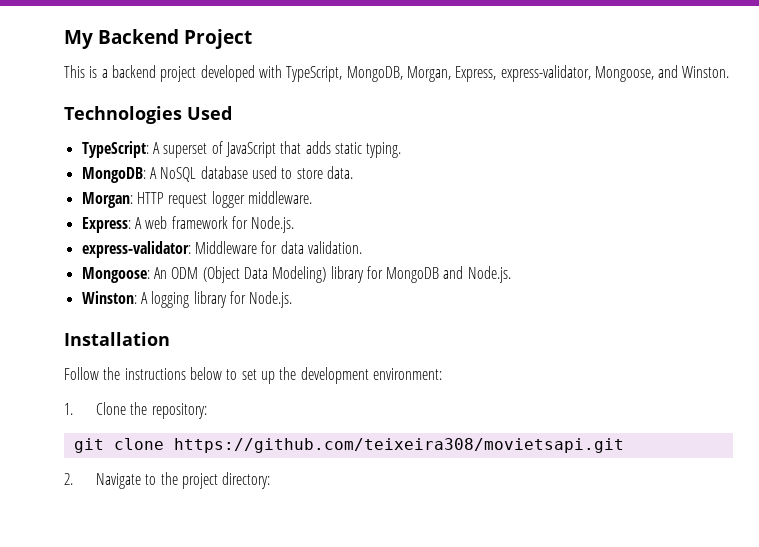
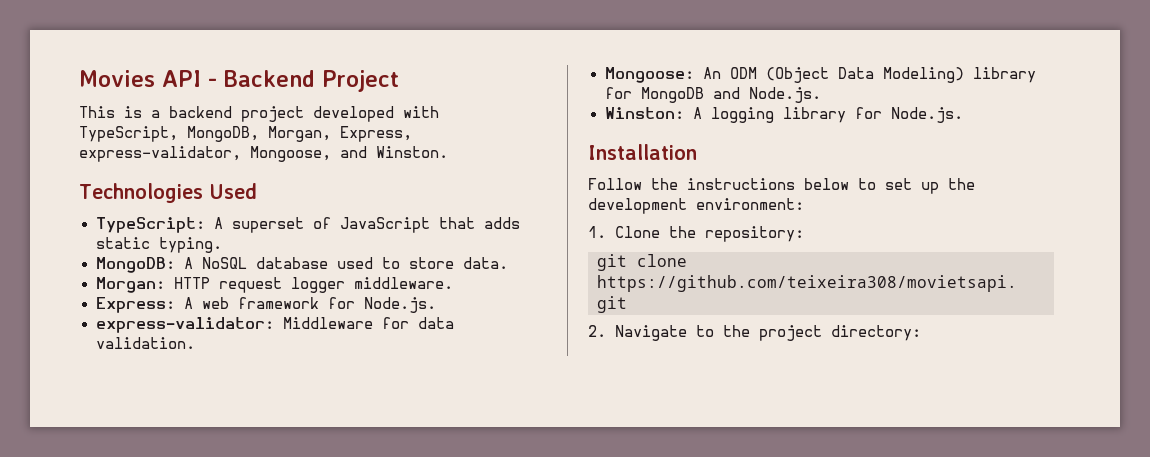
- My Backend Project
+ Movies API - Backend Project

